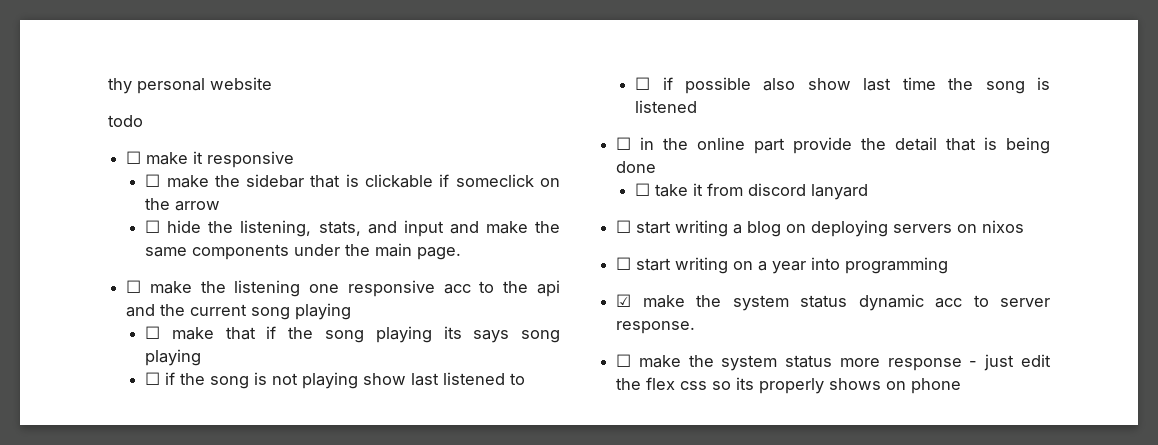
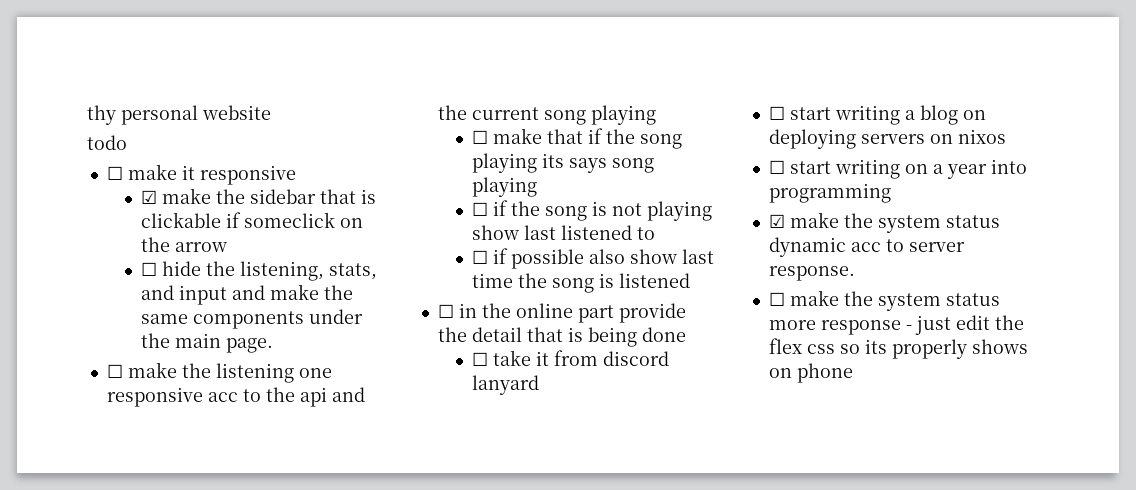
- ☐ make the sidebar that is clickable if someclick on the arrow
+ ☑ make the sidebar that is clickable if someclick on the arrow

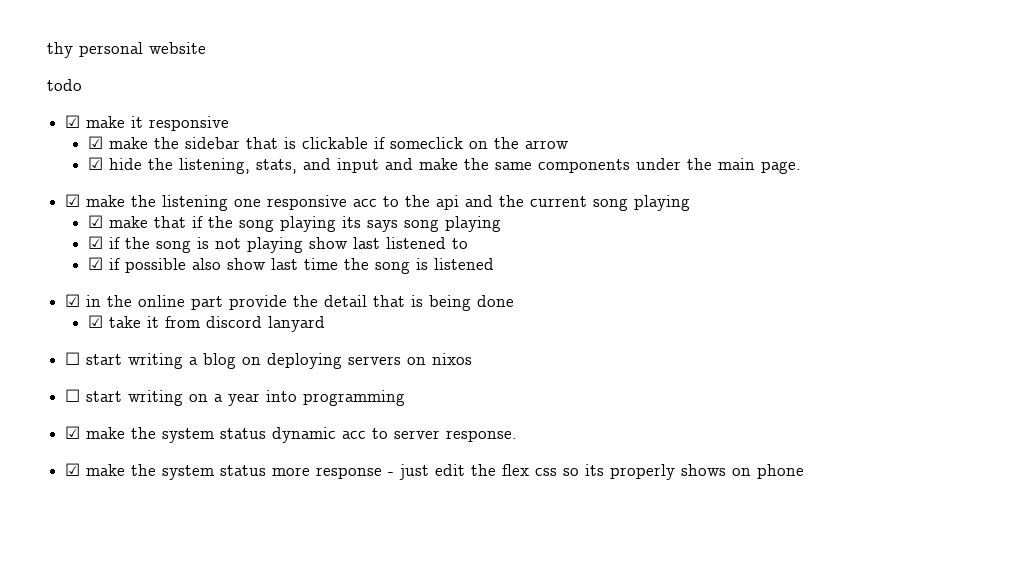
- ☐ make it responsive
+ ☑ make it responsive
- ☐ hide the listening, stats, and input and make the same components under the main page.
+ ☑ hide the listening, stats, and input and make the same components under the main page.
- ☐ make the listening one responsive acc to the api and the current song playing
+ ☑ make the listening one responsive acc to the api and the current song playing
- ☐ make that if the song playing its says song playing
+ ☑ make that if the song playing its says song playing
- ☐ if the song is not playing show last listened to
+ ☑ if the song is not playing show last listened to
- ☐ if possible also show last time the song is listened
+ ☑ if possible also show last time the song is listened
- ☐ in the online part provide the detail that is being done
+ ☑ in the online part provide the detail that is being done
- ☐ take it from discord lanyard
+ ☑ take it from discord lanyard
- ☐ make the system status more response - just edit the flex css so its properly shows on phone
+ ☑ make the system status more response - just edit the flex css so its properly shows on phone

